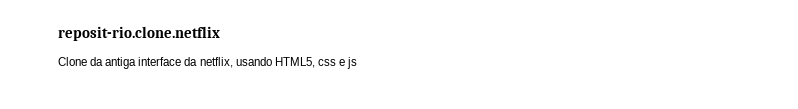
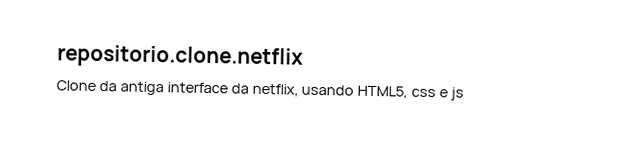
- reposit-rio.clone.netflix
+ repositorio.clone.netflix

